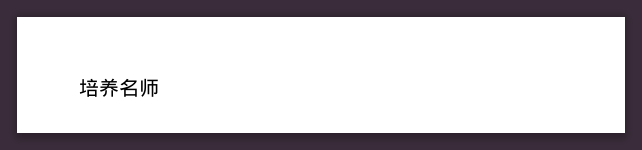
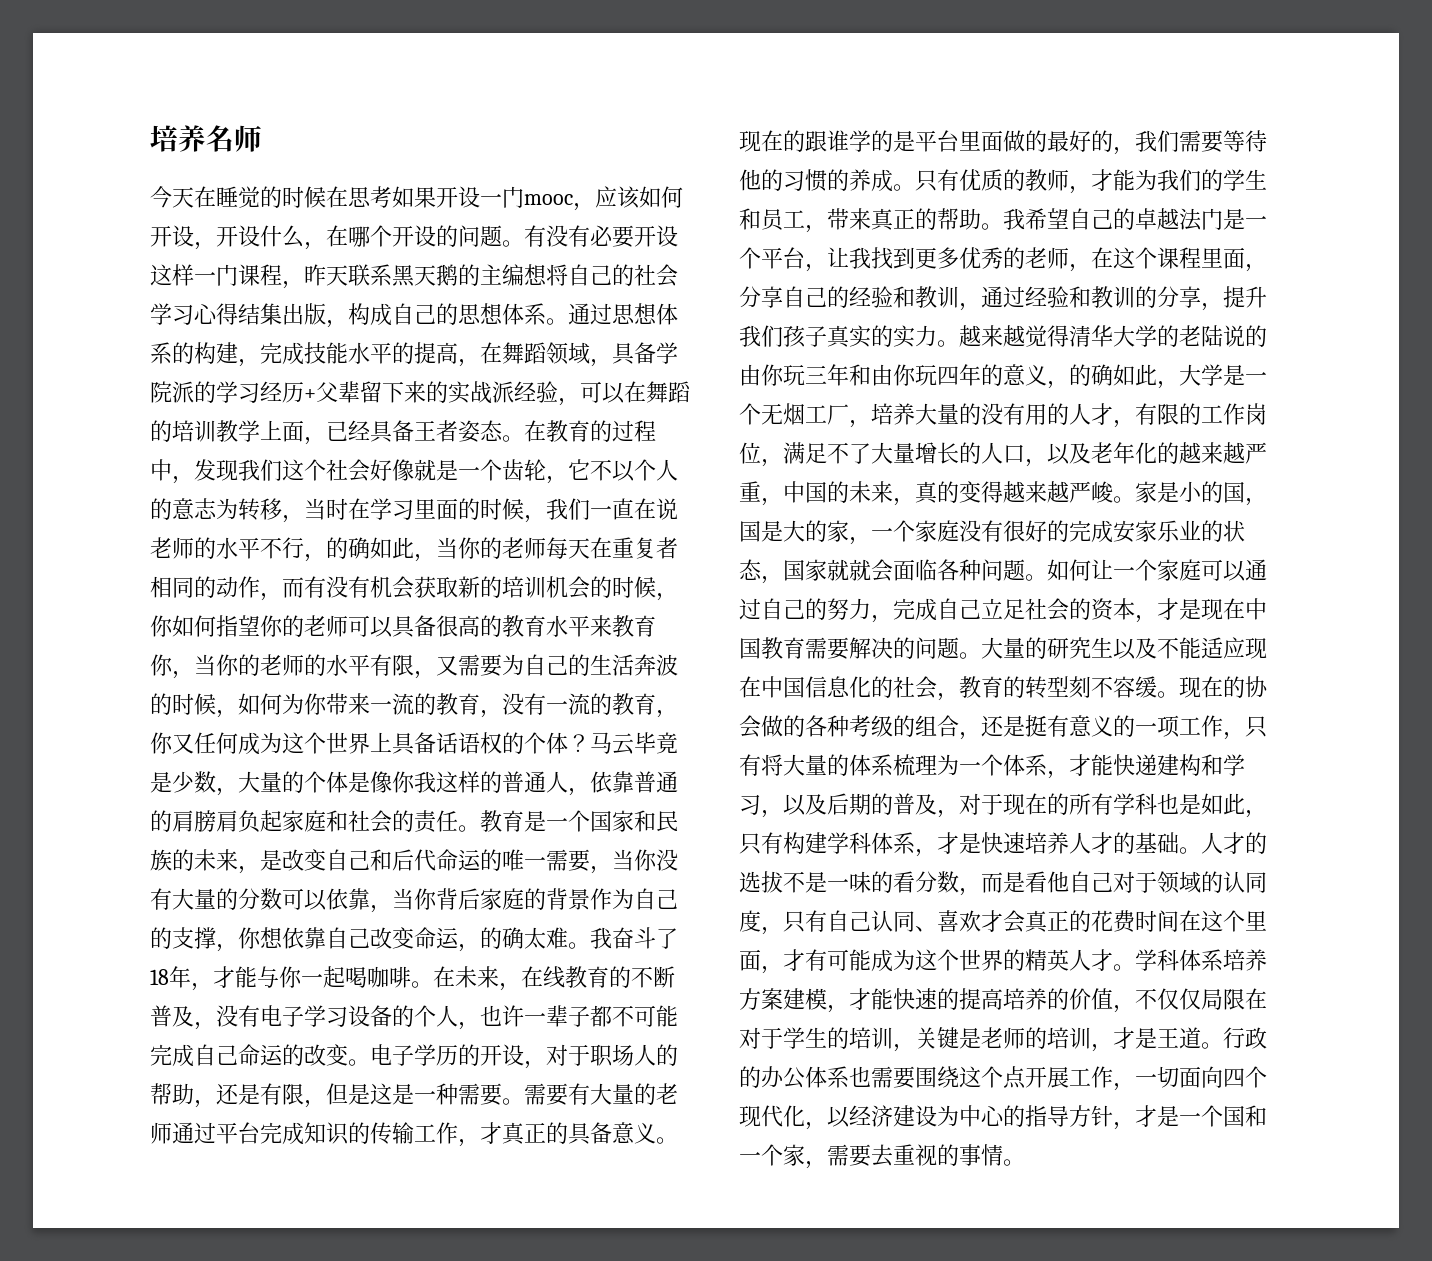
+ 今天在睡觉的时候在思考如果开设一门mooc，应该如何开设，开设什么，在哪个开设的问题。有没有必要开设这样一门课程，昨天联系黑天鹅的主编想将自己的社会学习心得结集出版，构成自己的思想体系。通过思想体系的构建，完成技能水平的提高，在舞蹈领域，具备学院派的学习经历+父辈留下来的实战派经验，可以在舞蹈的培训教学上面，已经具备王者姿态。在教育的过程中，发现我们这个社会好像就是一个齿轮，它不以个人的意志为转移，当时在学习里面的时候，我们一直在说老师的水平不行，的确如此，当你的老师每天在重复者相同的动作，而有没有机会获取新的培训机会的时候，你如何指望你的老师可以具备很高的教育水平来教育你，当你的老师的水平有限，又需要为自己的生活奔波的时候，如何为你带来一流的教育，没有一流的教育，你又任何成为这个世界上具备话语权的个体？马云毕竟是少数，大量的个体是像你我这样的普通人，依靠普通的肩膀肩负起家庭和社会的责任。教育是一个国家和民族的未来，是改变自己和后代命运的唯一需要，当你没有大量的分数可以依靠，当你背后家庭的背景作为自己的支撑，你想依靠自己改变命运，的确太难。我奋斗了18年，才能与你一起喝咖啡。在未来，在线教育的不断普及，没有电子学习设备的个人，也许一辈子都不可能完成自己命运的改变。电子学历的开设，对于职场人的帮助，还是有限，但是这是一种需要。需要有大量的老师通过平台完成知识的传输工作，才真正的具备意义。现在的跟谁学的是平台里面做的最好的，我们需要等待他的习惯的养成。只有优质的教师，才能为我们的学生和员工，带来真正的帮助。我希望自己的卓越法门是一个平台，让我找到更多优秀的老师，在这个课程里面，分享自己的经验和教训，通过经验和教训的分享，提升我们孩子真实的实力。越来越觉得清华大学的老陆说的由你玩三年和由你玩四年的意义，的确如此，大学是一个无烟工厂，培养大量的没有用的人才，有限的工作岗位，满足不了大量增长的人口，以及老年化的越来越严重，中国的未来，真的变得越来越严峻。家是小的国，国是大的家，一个家庭没有很好的完成安家乐业的状态，国家就就会面临各种问题。如何让一个家庭可以通过自己的努力，完成自己立足社会的资本，才是现在中国教育需要解决的问题。大量的研究生以及不能适应现在中国信息化的社会，教育的转型刻不容缓。现在的协会做的各种考级的组合，还是挺有意义的一项工作，只有将大量的体系梳理为一个体系，才能快递建构和学习，以及后期的普及，对于现在的所有学科也是如此，只有构建学科体系，才是快速培养人才的基础。人才的选拔不是一味的看分数，而是看他自己对于领域的认同度，只有自己认同、喜欢才会真正的花费时间在这个里面，才有可能成为这个世界的精英人才。学科体系培养方案建模，才能快速的提高培养的价值，不仅仅局限在对于学生的培训，关键是老师的培训，才是王道。行政的办公体系也需要围绕这个点开展工作，一切面向四个现代化，以经济建设为中心的指导方针，才是一个国和一个家，需要去重视的事情。

